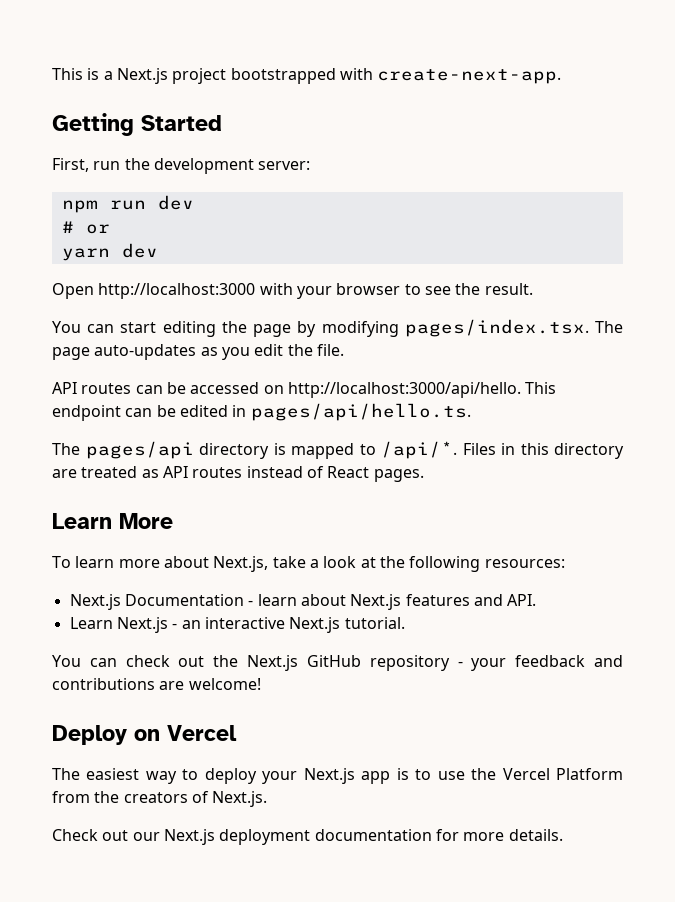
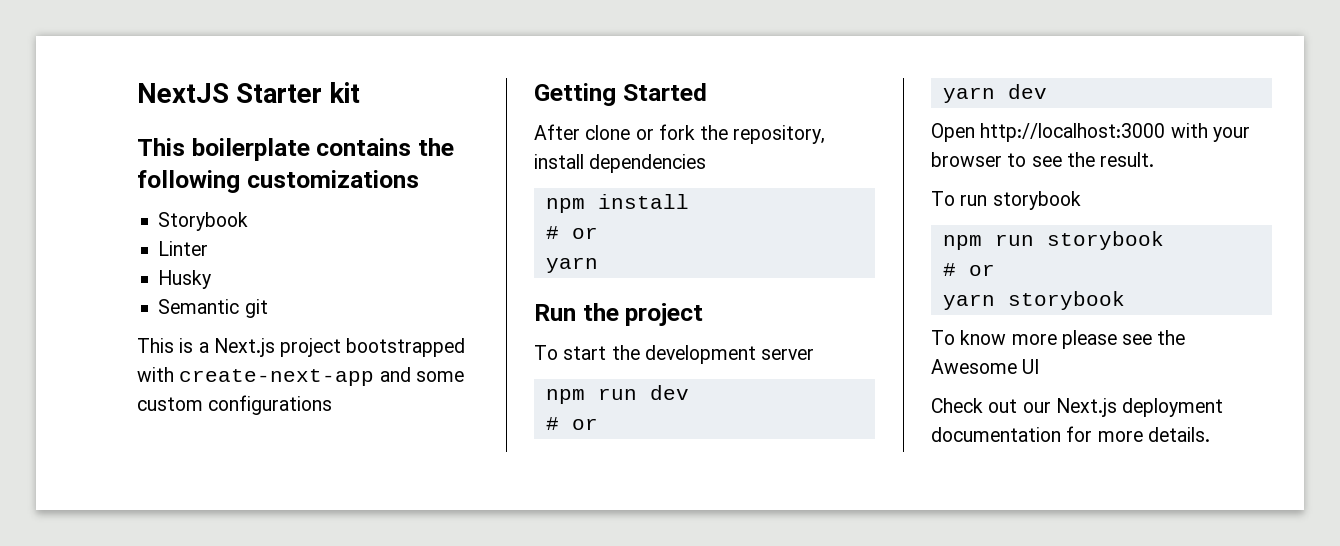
+ NextJS Starter kit
+ This boilerplate contains the following customizations
+ Storybook
+ Linter
+ Husky
+ Semantic git
- This is a Next.js project bootstrapped with create-next-app.
+ This is a Next.js project bootstrapped with create-next-app and some custom configurations
  Getting Started
- First, run the development server:
+ After clone or fork the repository, install dependencies
+ npm install
+ # or
+ yarn
+ Run the project
+ To start the development server
- You can start editing the page by modifying pages/index.tsx. The page auto-updates as you edit the file.
- API routes can be accessed on http://localhost:3000/api/hello. This endpoint can be edited in pages/api/hello.ts.
- The pages/api directory is mapped to /api/*. Files in this directory are treated as API routes instead of React pages.
- Learn More
- To learn more about Next.js, take a look at the following resources:
- Next.js Documentation - learn about Next.js features and API.
- Learn Next.js - an interactive Next.js tutorial.
- You can check out the Next.js GitHub repository - your feedback and contributions are welcome!
- Deploy on Vercel
- The easiest way to deploy your Next.js app is to use the Vercel Platform from the creators of Next.js.
+ To run storybook
+ npm run storybook
+ # or
+ yarn storybook
+ To know more please see the Awesome UI

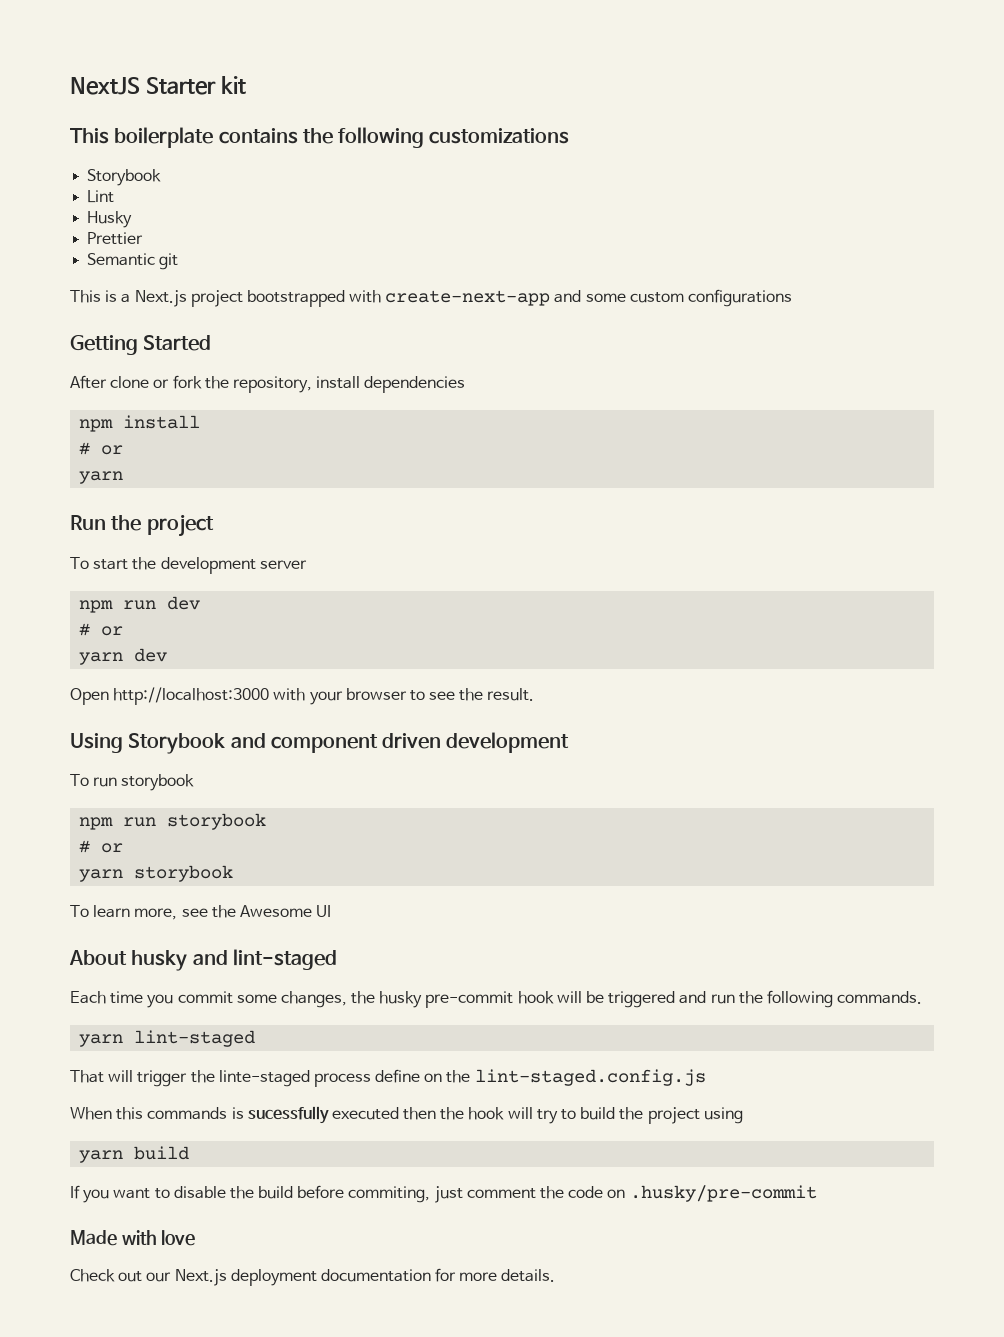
- Linter
+ Lint
+ Prettier
+ Using Storybook and component driven development
- To know more please see the Awesome UI
+ To learn more, see the Awesome UI
+ About husky and lint-staged
+ Each time you commit some changes, the husky pre-commit hook will be triggered and run the following commands.
+ yarn lint-staged
+ That will trigger the linte-staged process define on the lint-staged.config.js
+ When this commands is sucessfully executed then the hook will try to build the project using
+ yarn build
+ If you want to disable the build before commiting, just comment the code on .husky/pre-commit
+ Made with love

